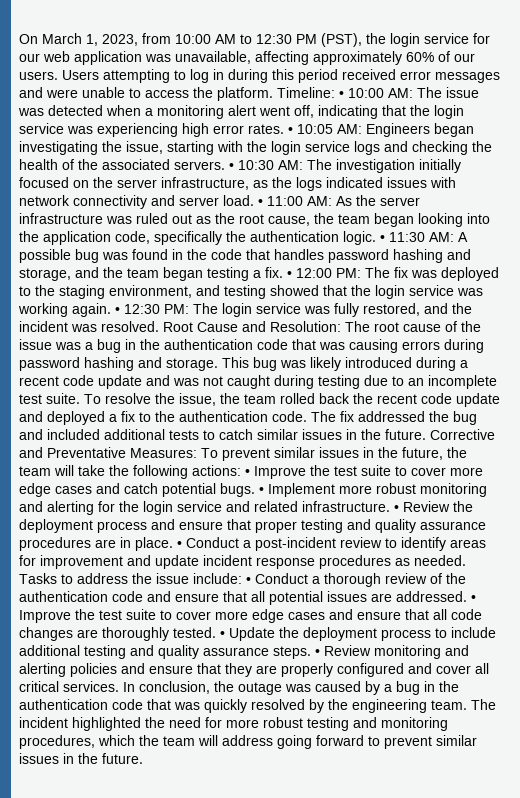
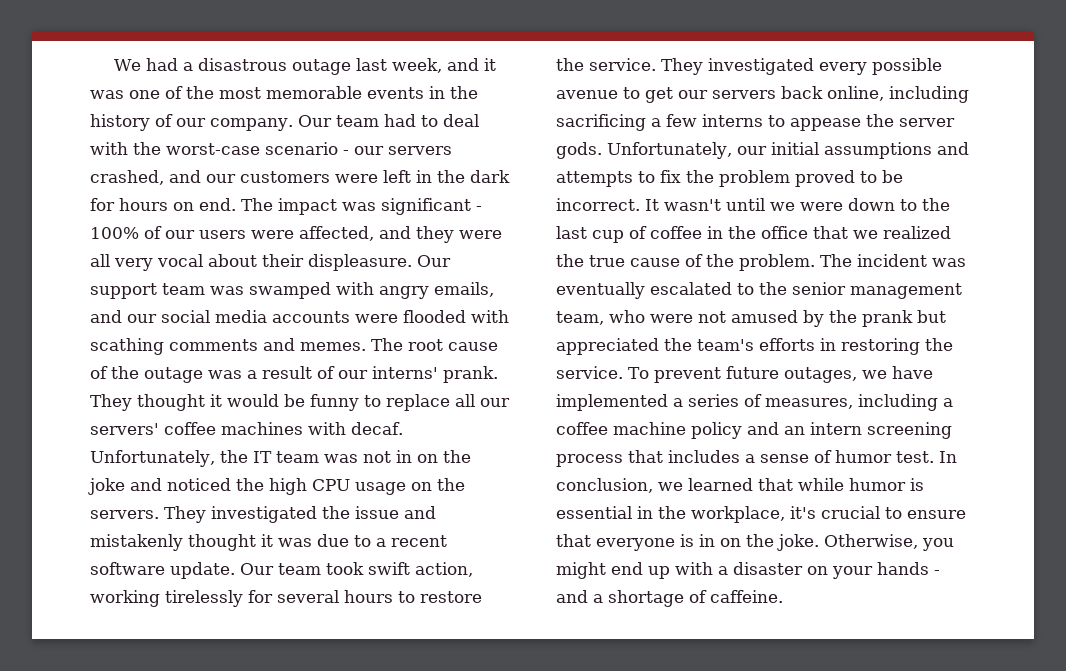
- On March 1, 2023, from 10:00 AM to 12:30 PM (PST), the login service for our web application was unavailable, affecting approximately 60% of our users. Users attempting to log in during this period received error messages and were unable to access the platform. Timeline: • 10:00 AM: The issue was detected when a monitoring alert went off, indicating that the login service was experiencing high error rates. • 10:05 AM: Engineers began investigating the issue, starting with the login service logs and checking the health of the associated servers. • 10:30 AM: The investigation initially focused on the server infrastructure, as the logs indicated issues with network connectivity and server load. • 11:00 AM: As the server infrastructure was ruled out as the root cause, the team began looking into the application code, specifically the authentication logic. • 11:30 AM: A possible bug was found in the code that handles password hashing and storage, and the team began testing a fix. • 12:00 PM: The fix was deployed to the staging environment, and testing showed that the login service was working again. • 12:30 PM: The login service was fully restored, and the incident was resolved. Root Cause and Resolution: The root cause of the issue was a bug in the authentication code that was causing errors during password hashing and storage. This bug was likely introduced during a recent code update and was not caught during testing due to an incomplete test suite. To resolve the issue, the team rolled back the recent code update and deployed a fix to the authentication code. The fix addressed the bug and included additional tests to catch similar issues in the future. Corrective and Preventative Measures: To prevent similar issues in the future, the team will take the following actions: • Improve the test suite to cover more edge cases and catch potential bugs. • Implement more robust monitoring and alerting for the login service and related infrastructure. • Review the deployment process and ensure that proper testing and quality assurance procedures are in place. • Conduct a post-incident review to identify areas for improvement and update incident response procedures as needed. Tasks to address the issue include: • Conduct a thorough review of the authentication code and ensure that all potential issues are addressed. • Improve the test suite to cover more edge cases and ensure that all code changes are thoroughly tested. • Update the deployment process to include additional testing and quality assurance steps. • Review monitoring and alerting policies and ensure that they are properly configured and cover all critical services. In conclusion, the outage was caused by a bug in the authentication code that was quickly resolved by the engineering team. The incident highlighted the need for more robust testing and monitoring procedures, which the team will address going forward to prevent similar issues in the future.
+ We had a disastrous outage last week, and it was one of the most memorable events in the history of our company. Our team had to deal with the worst-case scenario - our servers crashed, and our customers were left in the dark for hours on end. The impact was significant - 100% of our users were affected, and they were all very vocal about their displeasure. Our support team was swamped with angry emails, and our social media accounts were flooded with scathing comments and memes. The root cause of the outage was a result of our interns' prank. They thought it would be funny to replace all our servers' coffee machines with decaf. Unfortunately, the IT team was not in on the joke and noticed the high CPU usage on the servers. They investigated the issue and mistakenly thought it was due to a recent software update. Our team took swift action, working tirelessly for several hours to restore the service. They investigated every possible avenue to get our servers back online, including sacrificing a few interns to appease the server gods. Unfortunately, our initial assumptions and attempts to fix the problem proved to be incorrect. It wasn't until we were down to the last cup of coffee in the office that we realized the true cause of the problem. The incident was eventually escalated to the senior management team, who were not amused by the prank but appreciated the team's efforts in restoring the service. To prevent future outages, we have implemented a series of measures, including a coffee machine policy and an intern screening process that includes a sense of humor test. In conclusion, we learned that while humor is essential in the workplace, it's crucial to ensure that everyone is in on the joke. Otherwise, you might end up with a disaster on your hands - and a shortage of caffeine.

